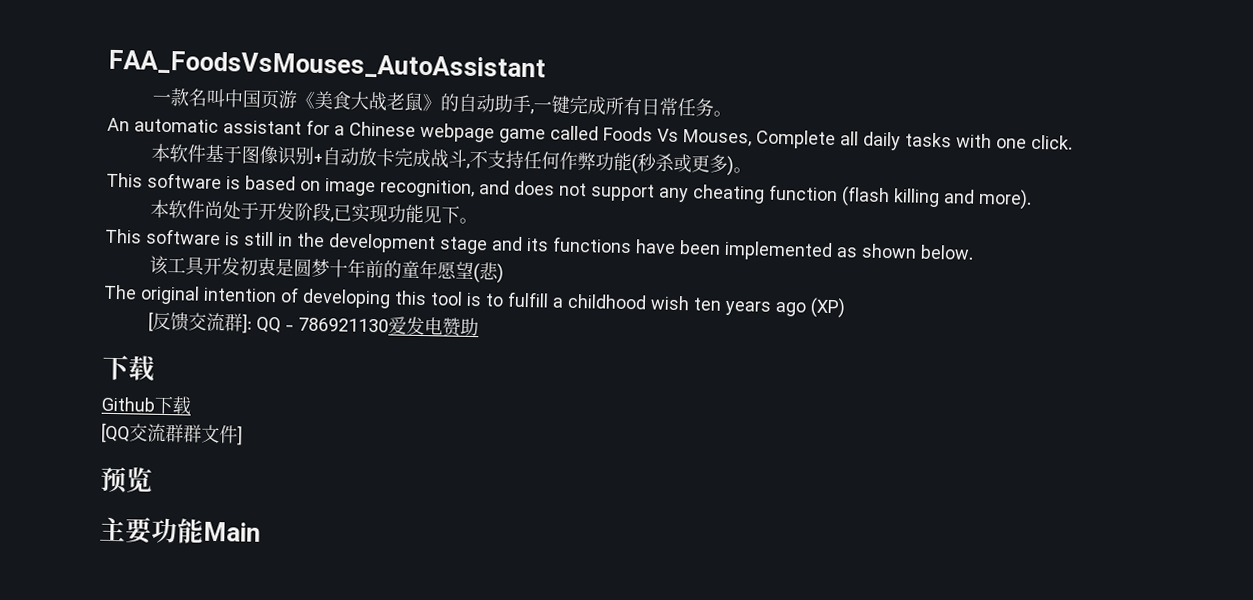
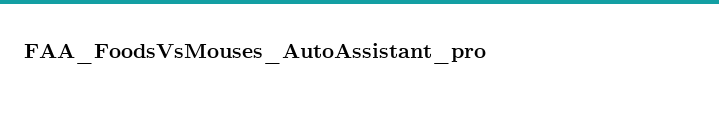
- FAA_FoodsVsMouses_AutoAssistant
- 一款名叫中国页游《美食大战老鼠》的自动助手,一键完成所有日常任务。
- An automatic assistant for a Chinese webpage game called Foods Vs Mouses, Complete all daily tasks with one click.
- 本软件基于图像识别+自动放卡完成战斗,不支持任何作弊功能(秒杀或更多)。
- This software is based on image recognition, and does not support any cheating function (flash killing and more).
- 本软件尚处于开发阶段,已实现功能见下。
- This software is still in the development stage and its functions have been implemented as shown below.
- 该工具开发初衷是圆梦十年前的童年愿望(悲)
- The original intention of developing this tool is to fulfill a childhood wish ten years ago (XP)
- [反馈交流群]: QQ - 786921130爱发电赞助
- 下载
- Github下载
- [QQ交流群群文件]
- 预览
- 主要功能Main
+ FAA_FoodsVsMouses_AutoAssistant_pro

